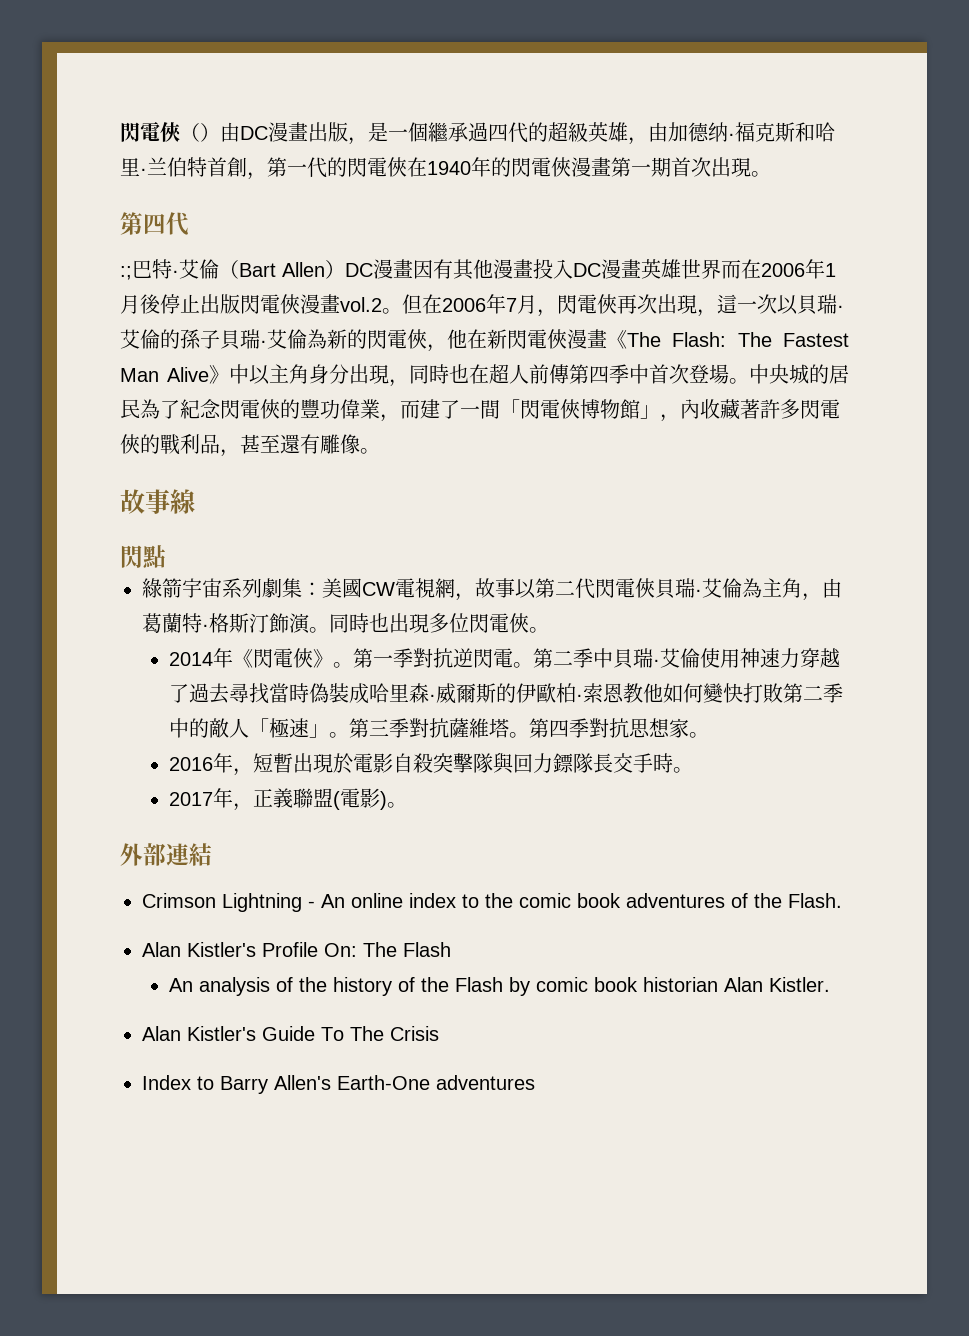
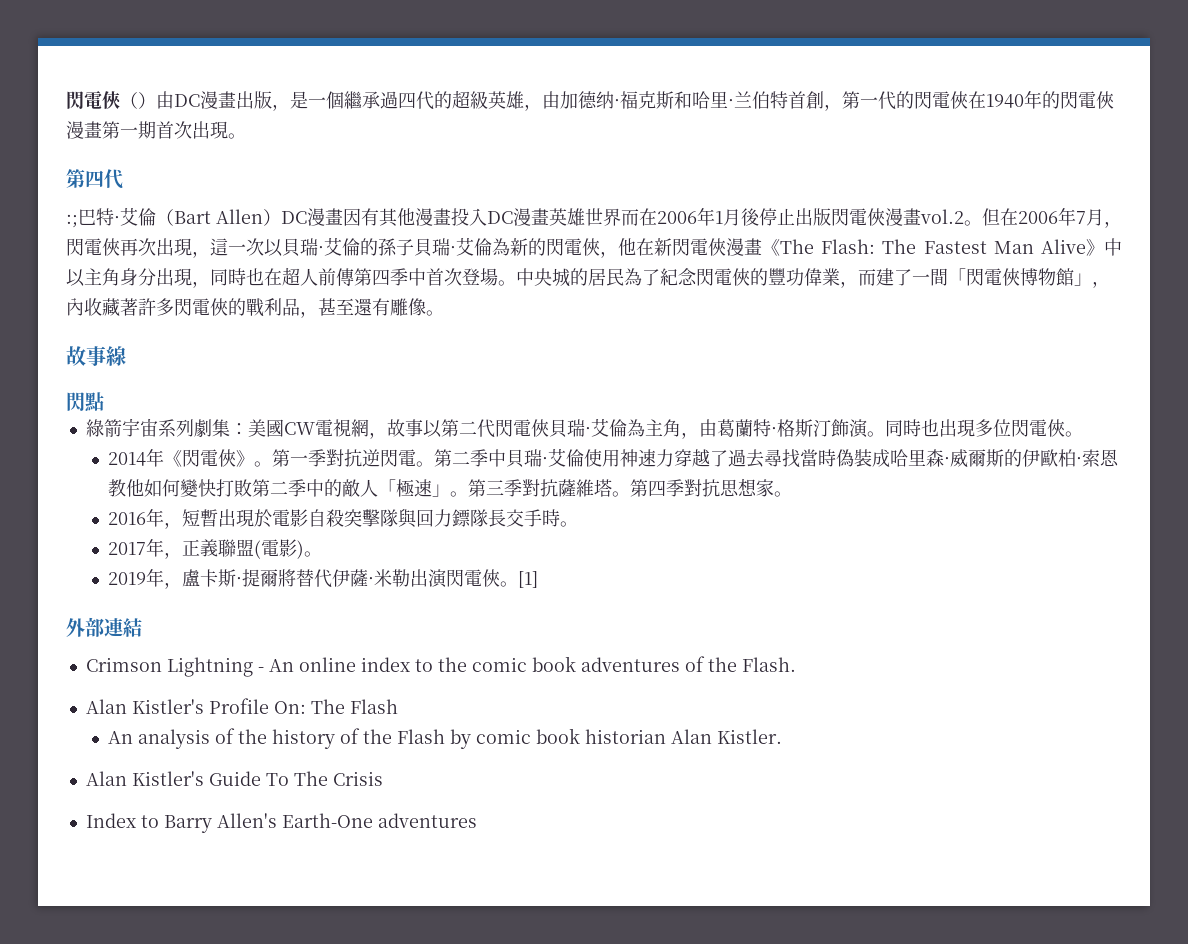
+ 2019年，盧卡斯·提爾將替代伊薩·米勒出演閃電俠。[1]

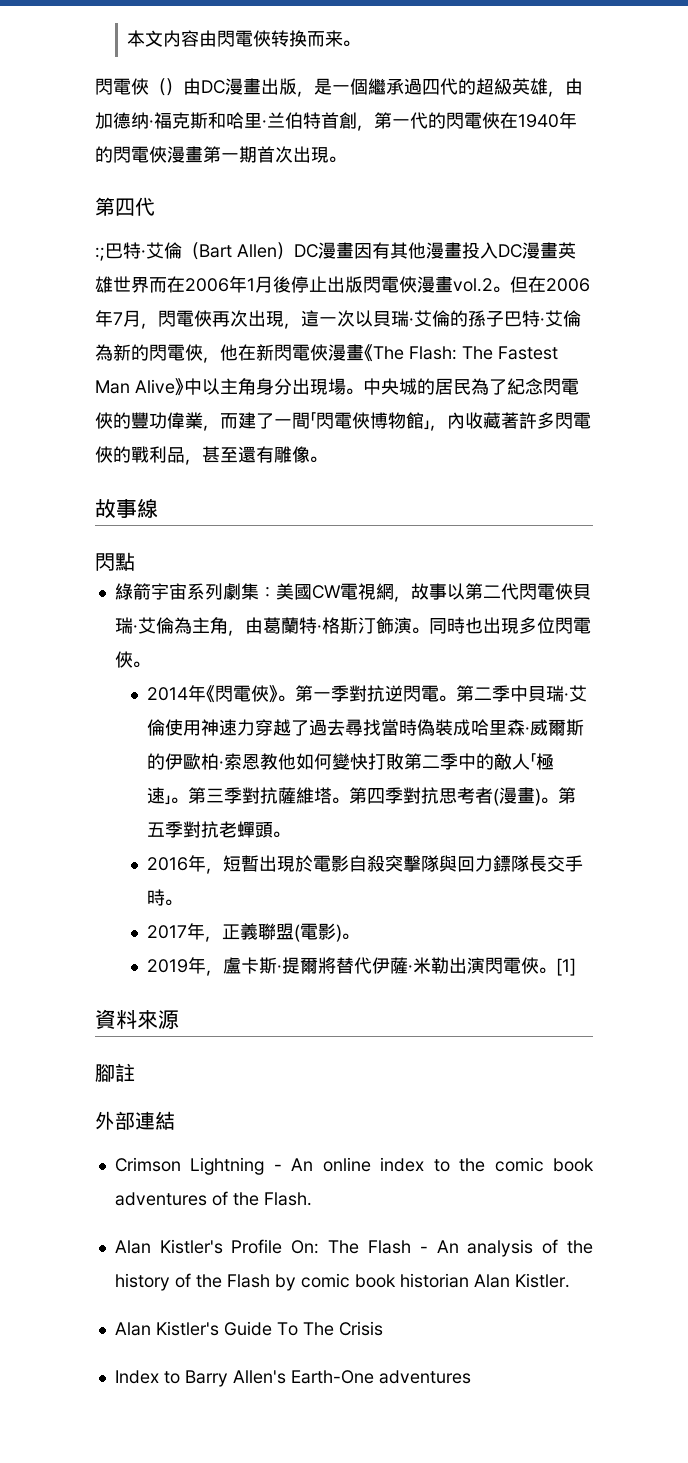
+ 本文内容由閃電俠转换而来。
- 但在2006年7月，閃電俠再次出現，這一次以貝瑞·艾倫的孫子貝瑞·艾倫為新的閃電俠，他在新閃電俠漫畫《The Flash: The Fastest Man Alive》中以主角身分出現，同時也在超人前傳第四季中首次登場。
+ 但在2006年7月，閃電俠再次出現，這一次以貝瑞·艾倫的孫子巴特·艾倫為新的閃電俠，他在新閃電俠漫畫《The Flash: The Fastest Man Alive》中以主角身分出現場。
- 第四季對抗思想家。
+ 第四季對抗思考者(漫畫)。第五季對抗老蟬頭。
+ 資料來源
+ 腳註
- Alan Kistler's Profile On: The Flash
- An analysis of the history of the Flash by comic book historian Alan Kistler.
+ Alan Kistler's Profile On: The Flash - An analysis of the history of the Flash by comic book historian Alan Kistler.

